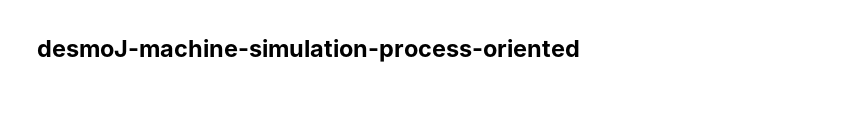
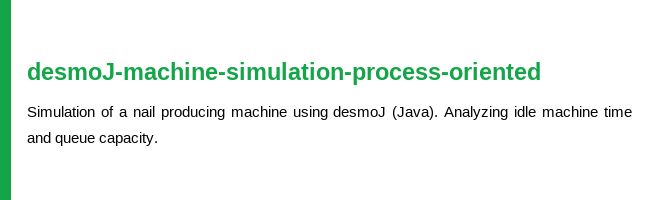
+ Simulation of a nail producing machine using desmoJ (Java). Analyzing idle machine time and queue capacity.

